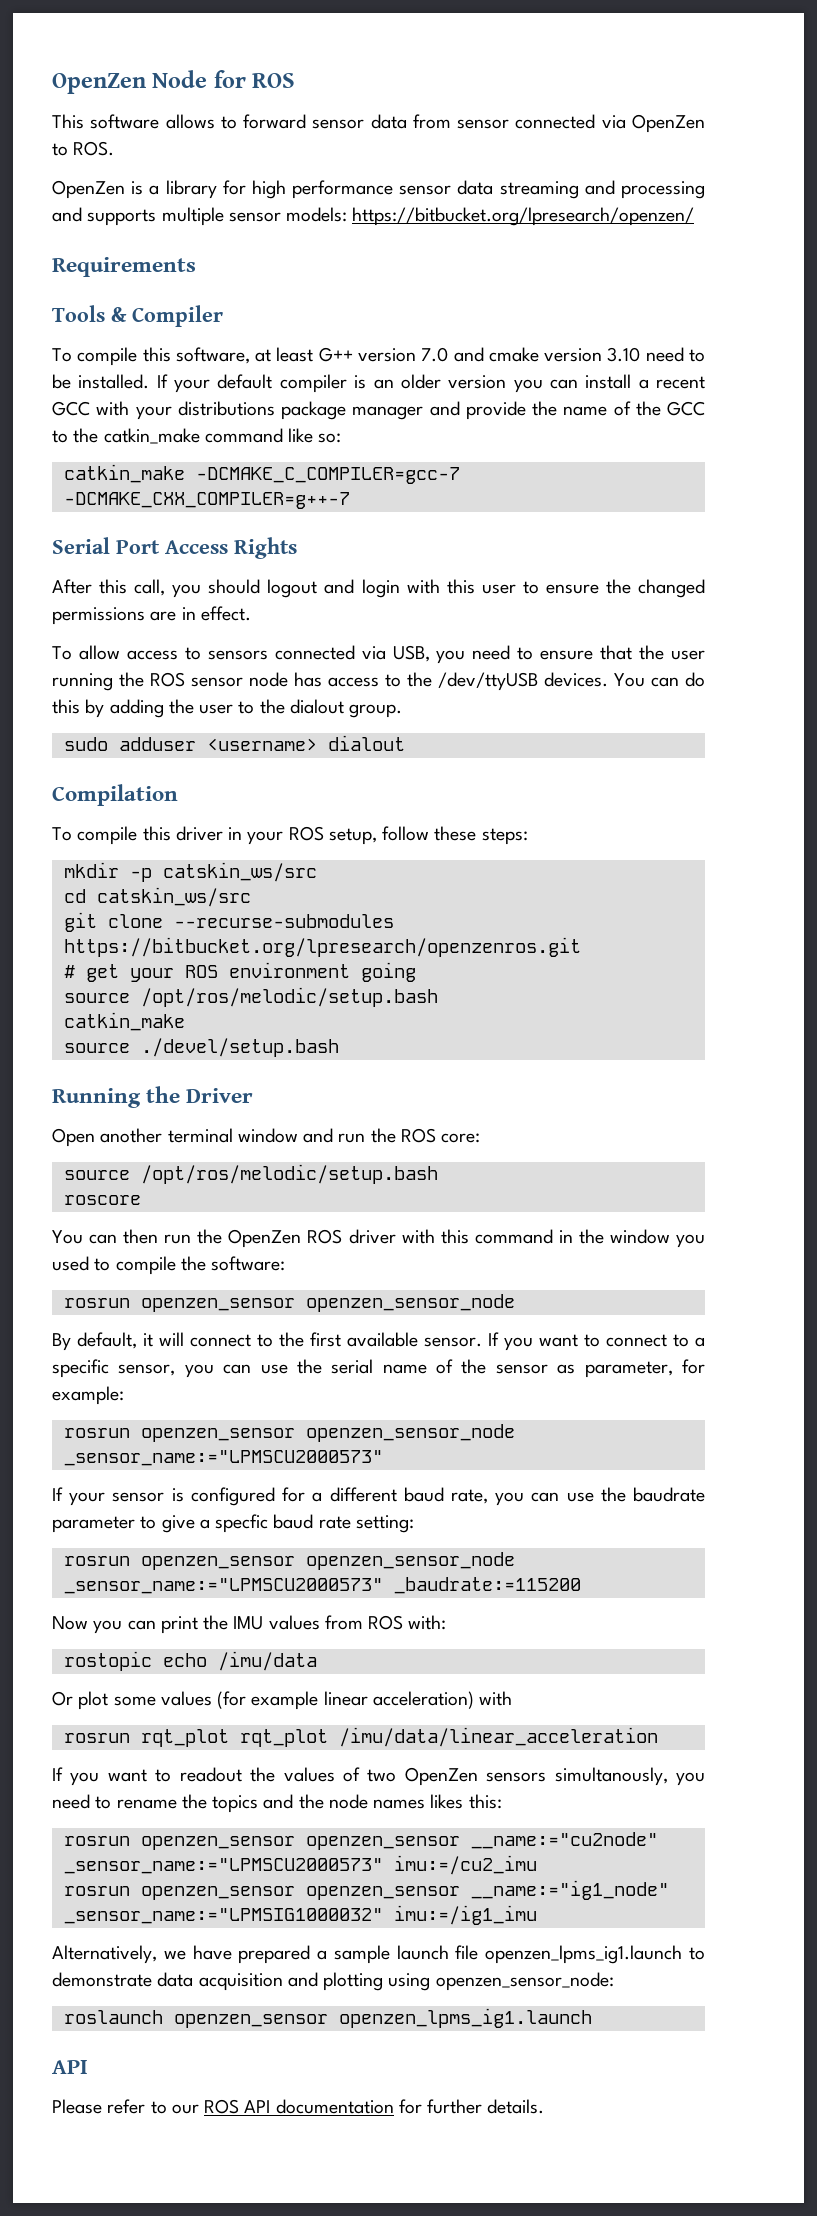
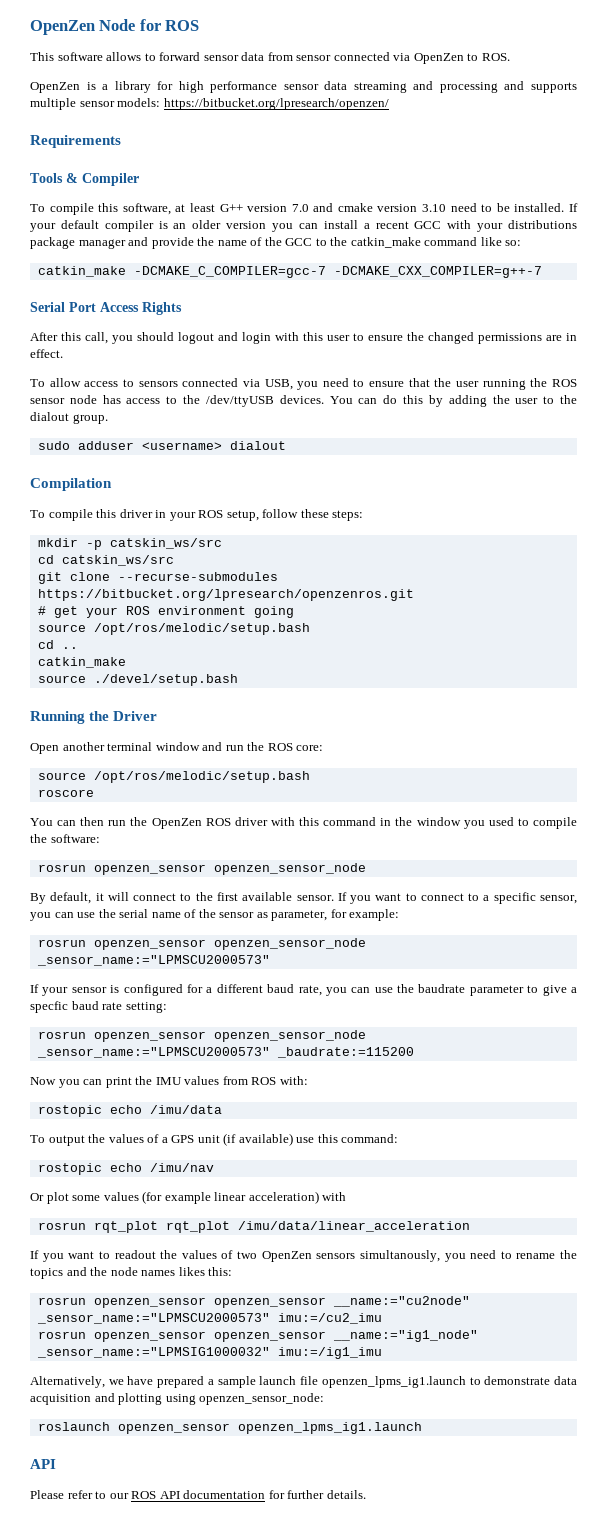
+ cd ..
+ To output the values of a GPS unit (if available) use this command:
+ rostopic echo /imu/nav

